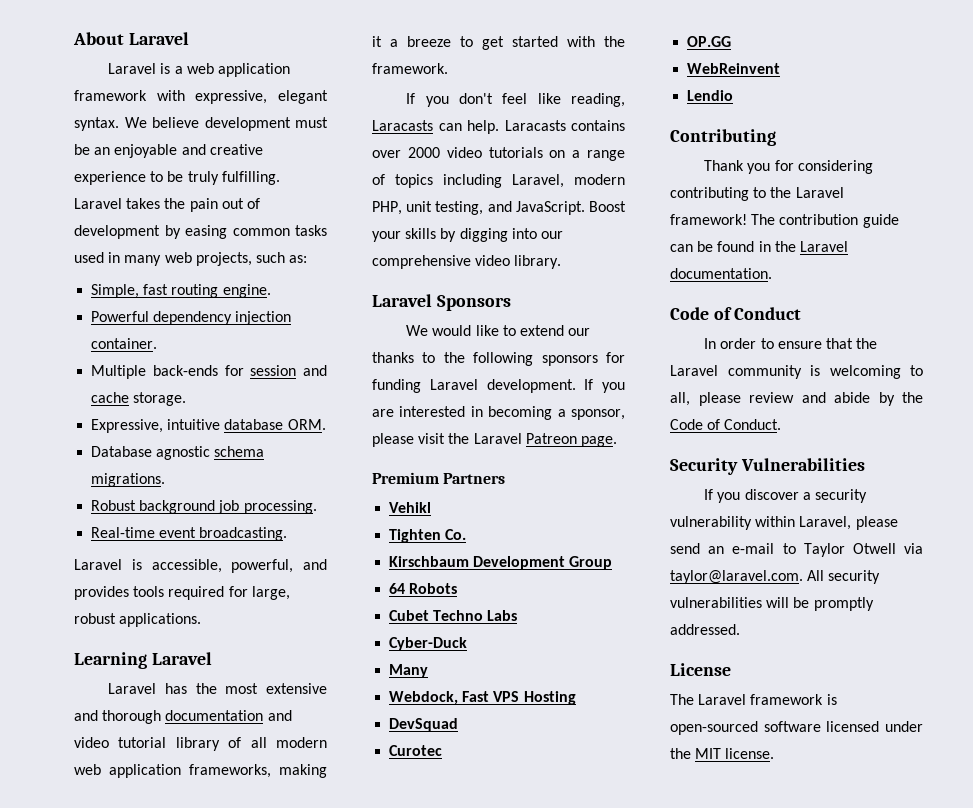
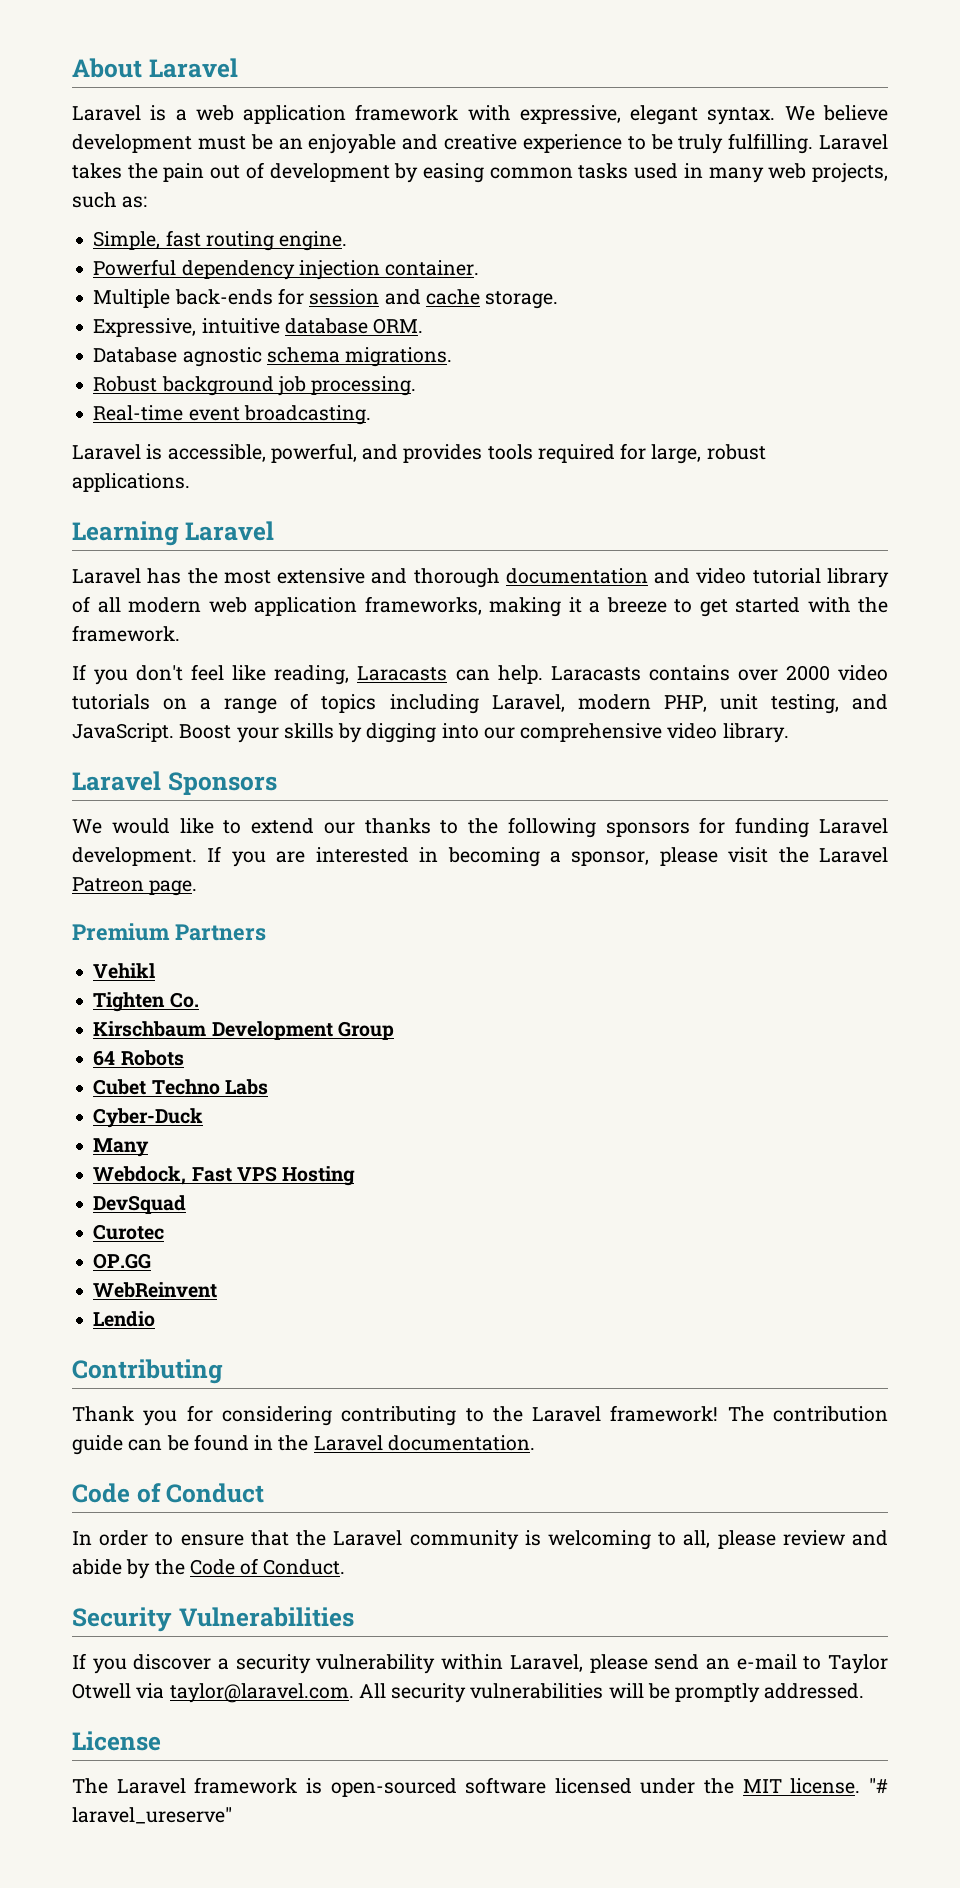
+ "# laravel_ureserve"

